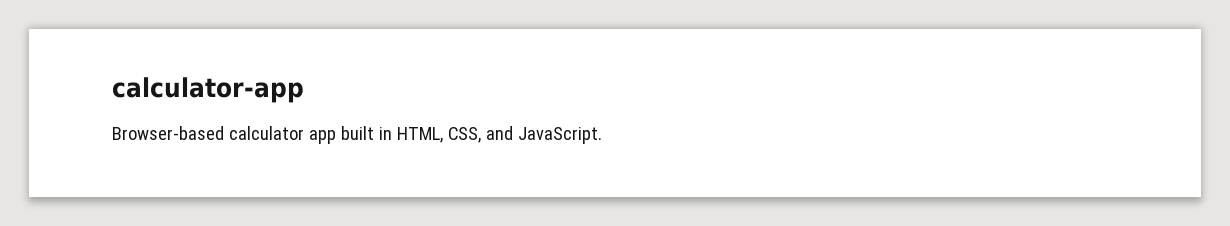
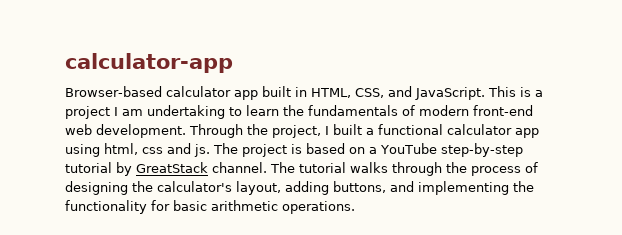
+ This is a project I am undertaking to learn the fundamentals of modern front-end web development. Through the project, I built a functional calculator app using html, css and js. The project is based on a YouTube step-by-step tutorial by GreatStack channel. The tutorial walks through the process of designing the calculator's layout, adding buttons, and implementing the functionality for basic arithmetic operations.

